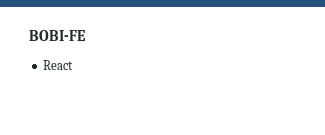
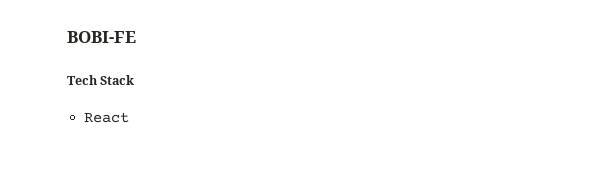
+ Tech Stack

